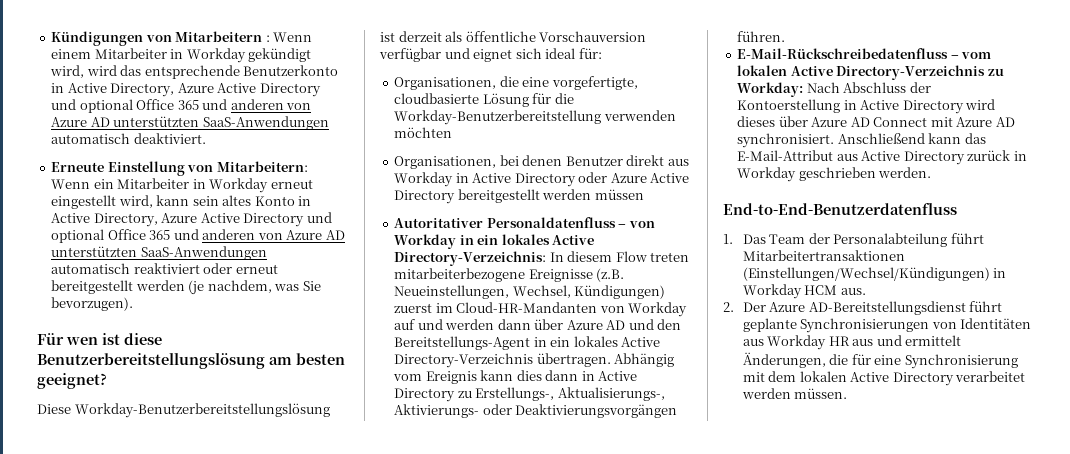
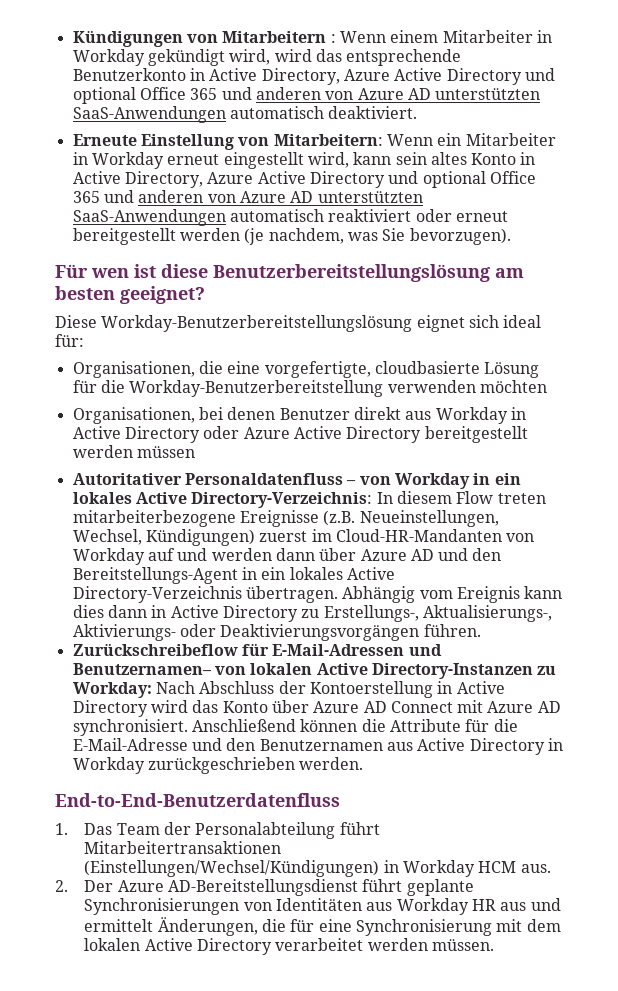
- Diese Workday-Benutzerbereitstellungslösung ist derzeit als öffentliche Vorschauversion verfügbar und eignet sich ideal für:
+ Diese Workday-Benutzerbereitstellungslösung eignet sich ideal für:
- E-Mail-Rückschreibedatenfluss – vom lokalen Active Directory-Verzeichnis zu Workday: Nach Abschluss der Kontoerstellung in Active Directory wird dieses über Azure AD Connect mit Azure AD synchronisiert.
+ Zurückschreibeflow für E-Mail-Adressen und Benutzernamen– von lokalen Active Directory-Instanzen zu Workday: Nach Abschluss der Kontoerstellung in Active Directory wird das Konto über Azure AD Connect mit Azure AD synchronisiert.
- Anschließend kann das E-Mail-Attribut aus Active Directory zurück in Workday geschrieben werden.
+ Anschließend können die Attribute für die E-Mail-Adresse und den Benutzernamen aus Active Directory in Workday zurückgeschrieben werden.

